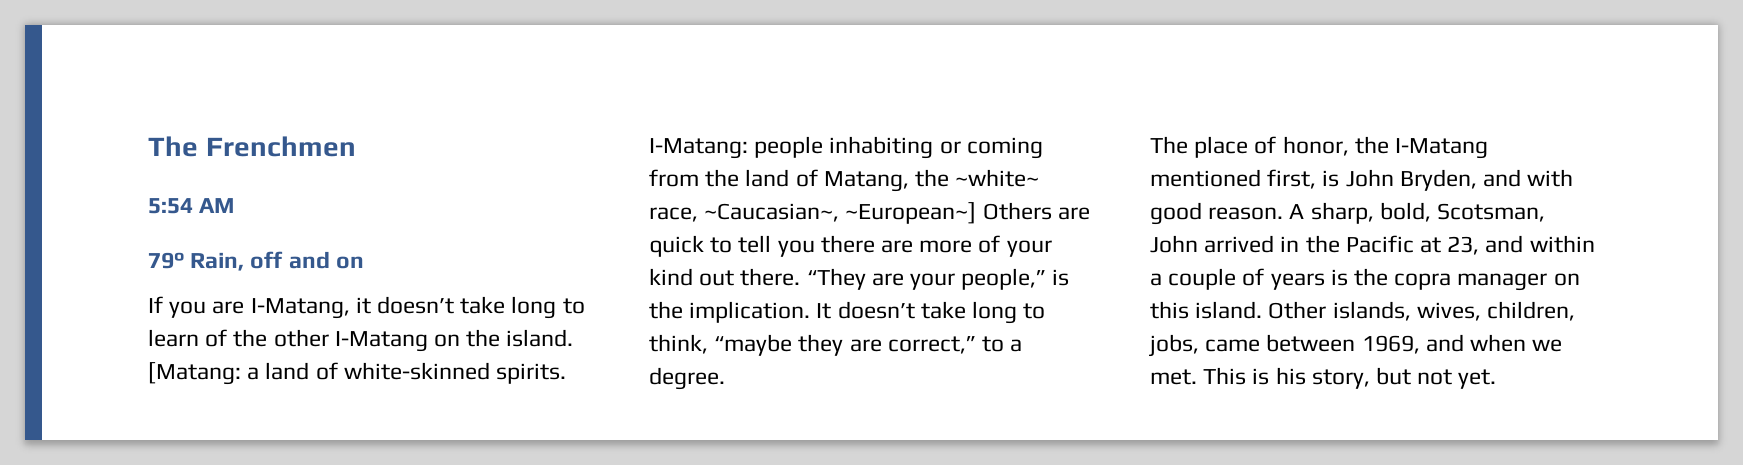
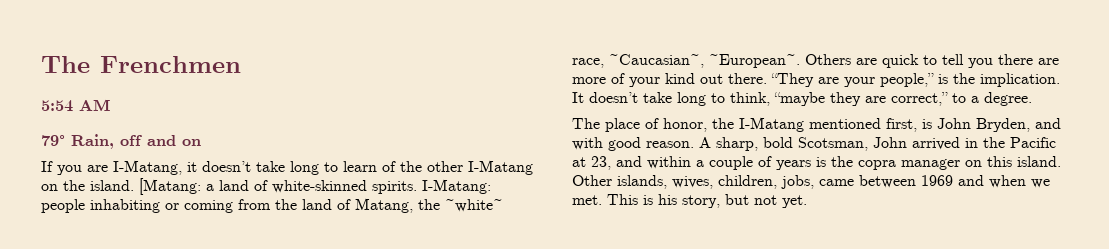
- I-Matang: people inhabiting or coming from the land of Matang, the ~white~ race, ~Caucasian~, ~European~] Others are quick to tell you there are more of your kind out there.
+ I-Matang: people inhabiting or coming from the land of Matang, the ~white~ race, ~Caucasian~, ~European~. Others are quick to tell you there are more of your kind out there.
- A sharp, bold, Scotsman, John arrived in the Pacific at 23, and within a couple of years is the copra manager on this island.
+ A sharp, bold Scotsman, John arrived in the Pacific at 23, and within a couple of years is the copra manager on this island.
- Other islands, wives, children, jobs, came between 1969, and when we met.
+ Other islands, wives, children, jobs, came between 1969 and when we met.

